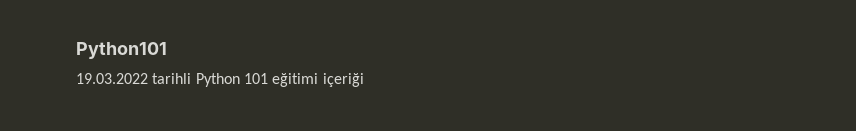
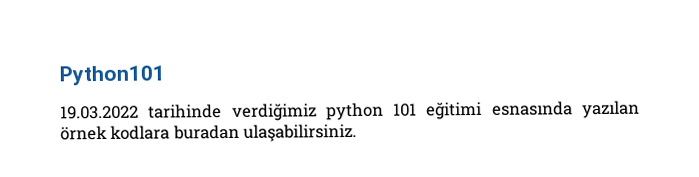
- 19.03.2022 tarihli Python 101 eğitimi içeriği
+ 19.03.2022 tarihinde verdiğimiz python 101 eğitimi esnasında yazılan örnek kodlara buradan ulaşabilirsiniz.

